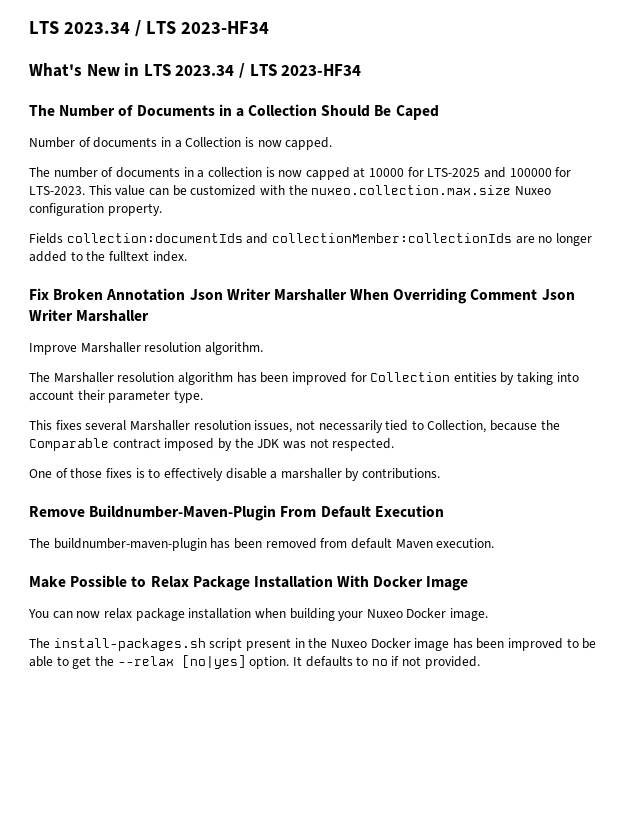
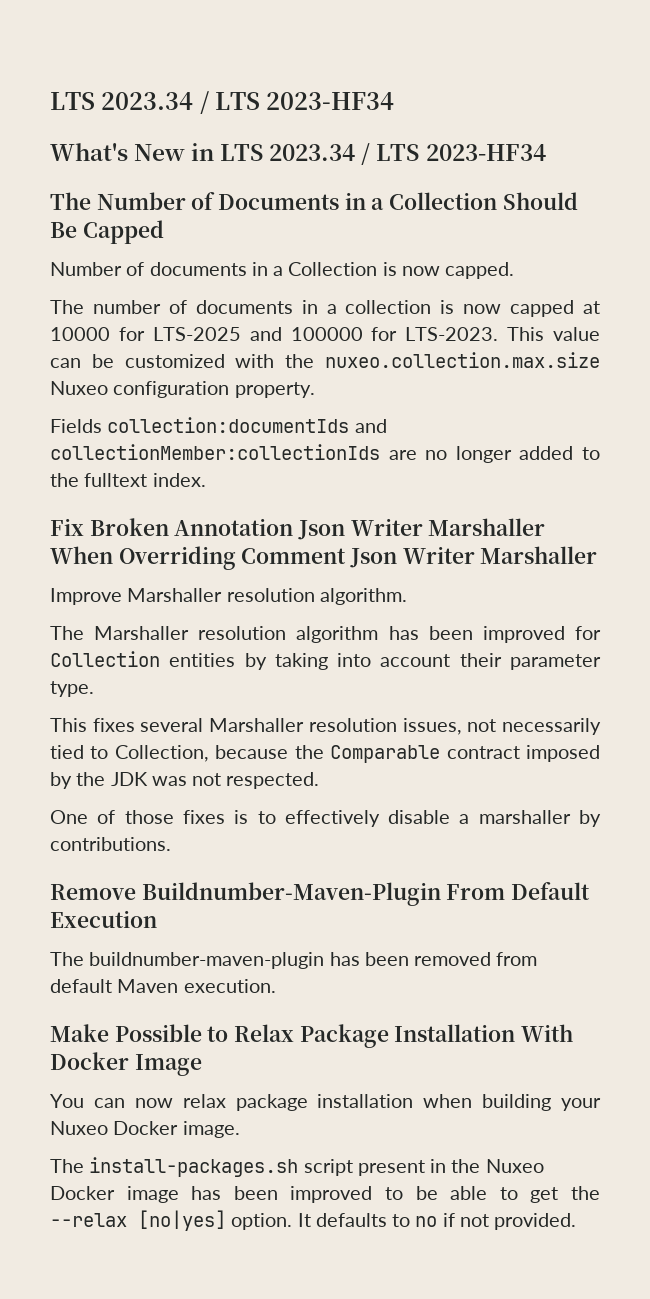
- The Number of Documents in a Collection Should Be Caped
+ The Number of Documents in a Collection Should Be Capped

